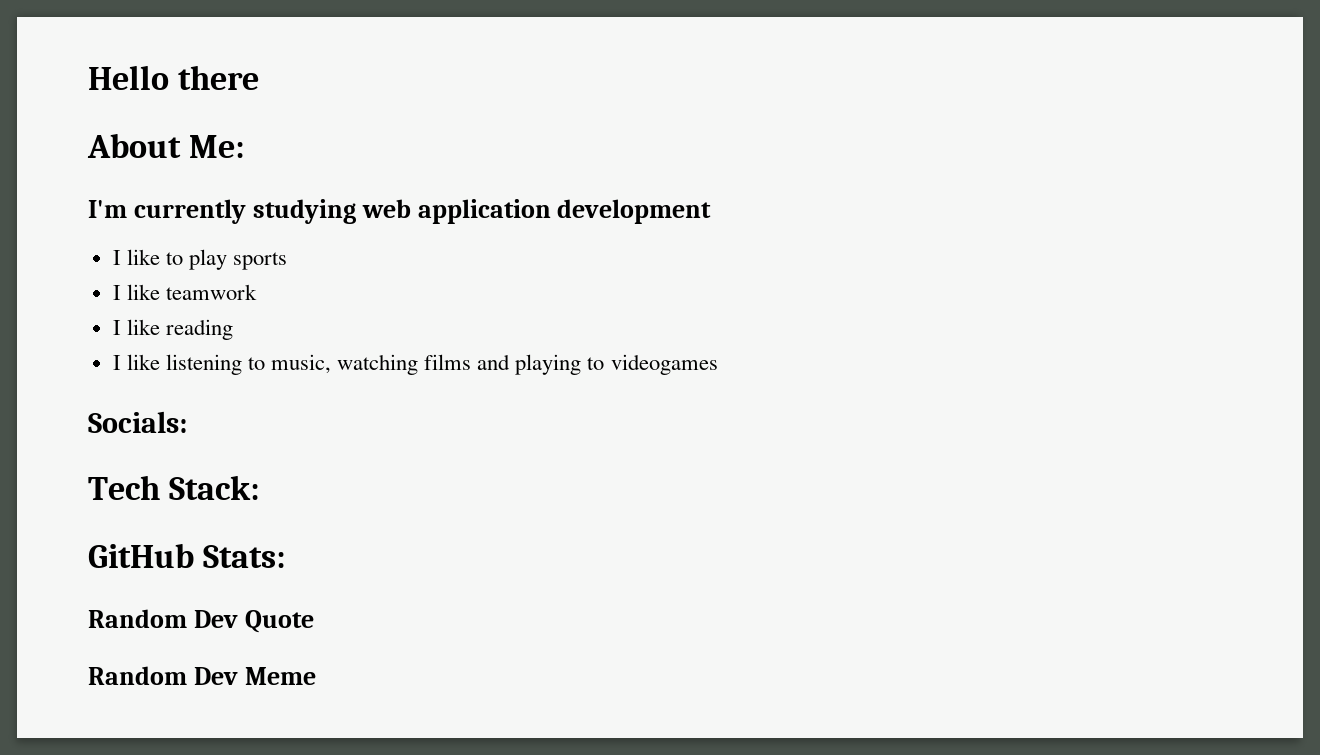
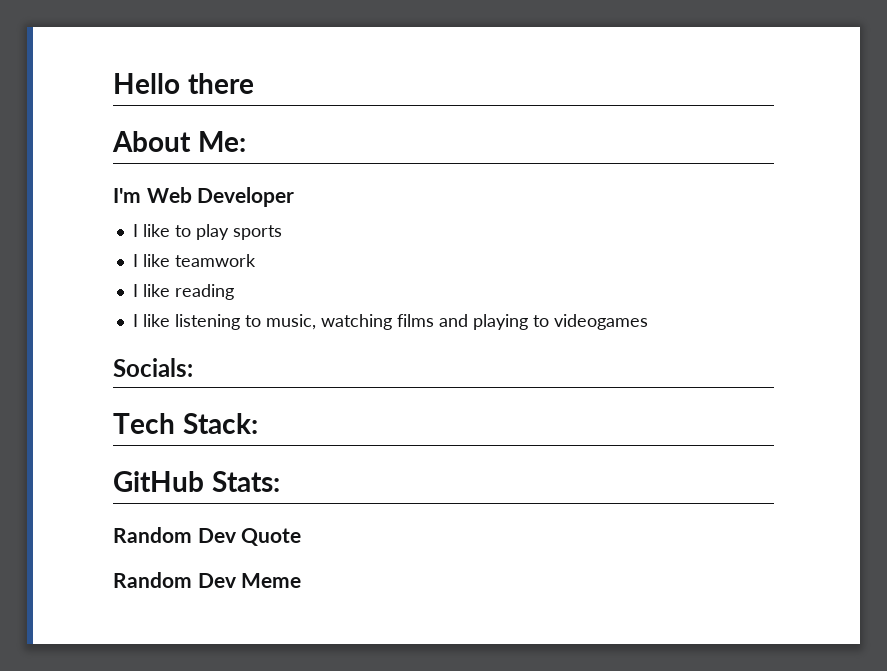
- I'm currently studying web application development
+ I'm Web Developer

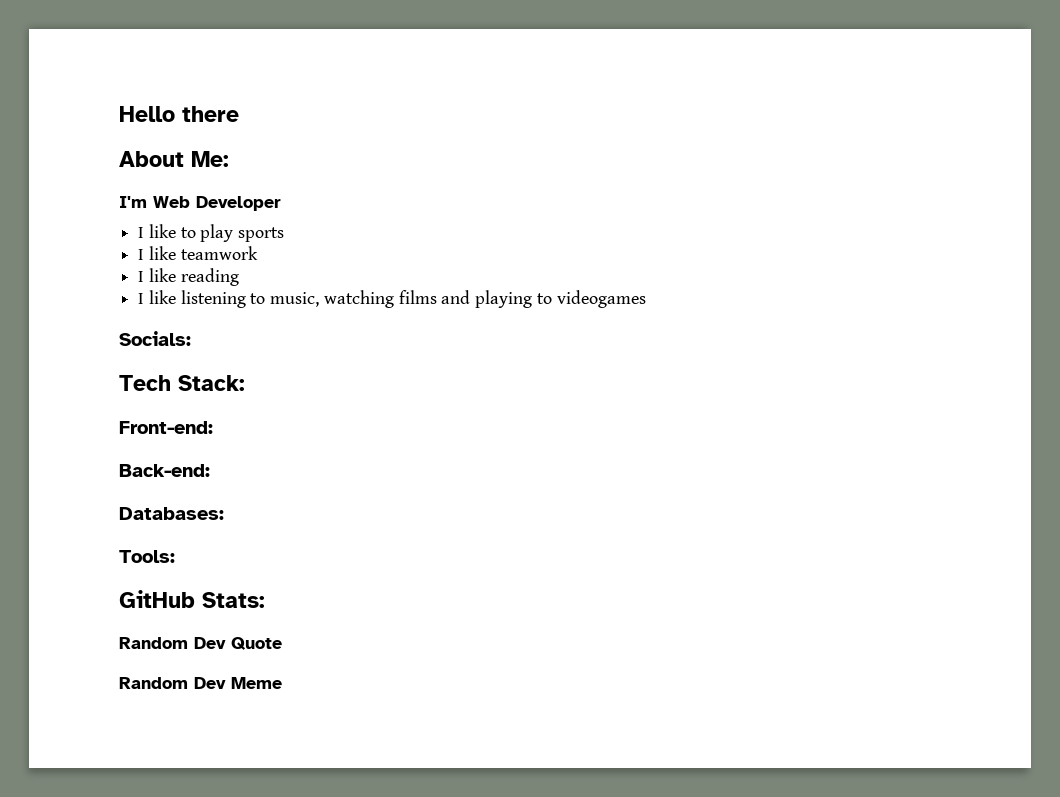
+ Front-end:
+ Back-end:
+ Databases:
+ Tools:

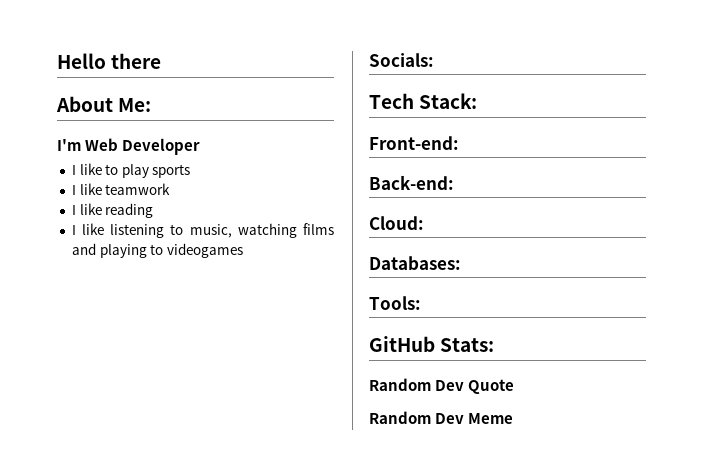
+ Cloud:

